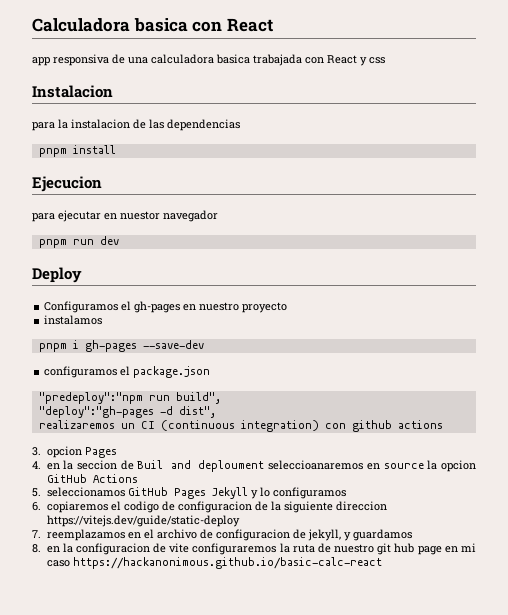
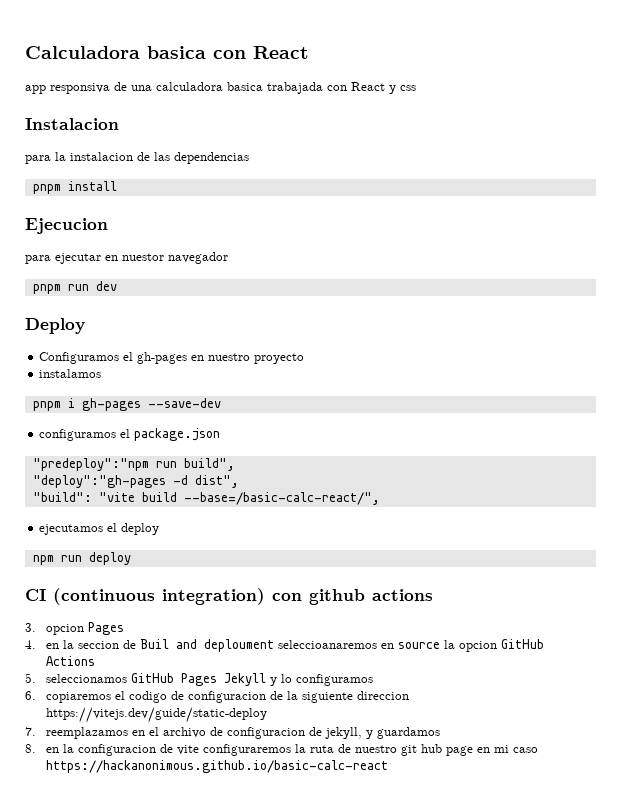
- realizaremos un CI (continuous integration) con github actions
+ "build": "vite build --base=/basic-calc-react/",
+ ejecutamos el deploy
+ npm run deploy
+ CI (continuous integration) con github actions

